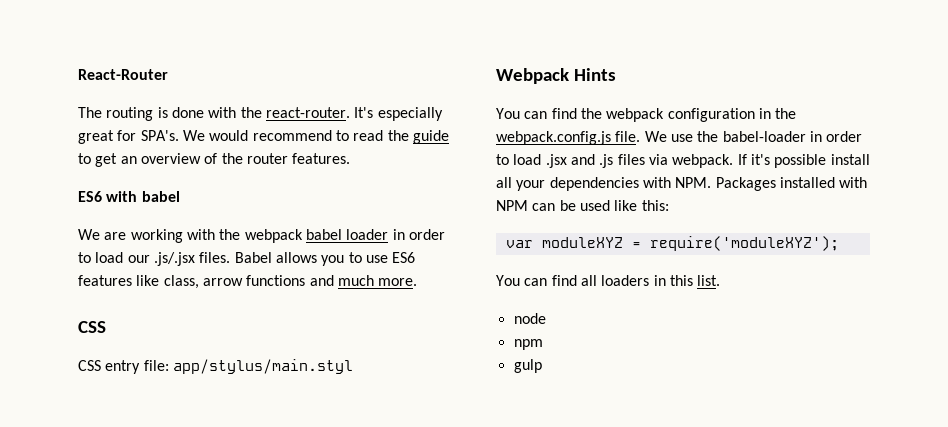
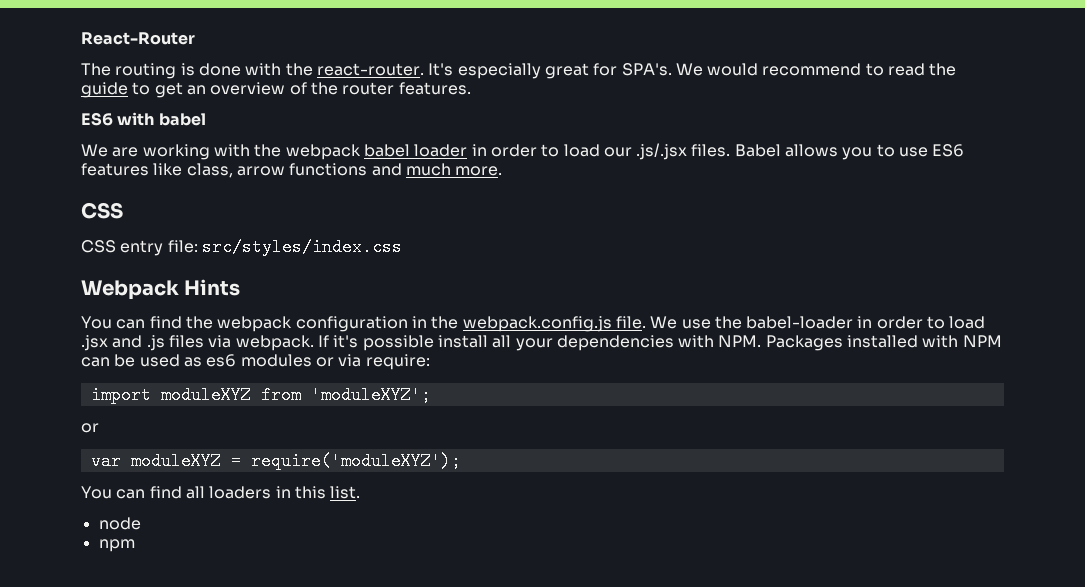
- CSS entry file: app/stylus/main.styl
+ CSS entry file: src/styles/index.css
- If it's possible install all your dependencies with NPM. Packages installed with NPM can be used like this:
+ If it's possible install all your dependencies with NPM. Packages installed with NPM can be used as es6 modules or via require:
+ import moduleXYZ from 'moduleXYZ';
+ or
- gulp

